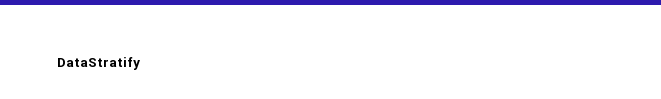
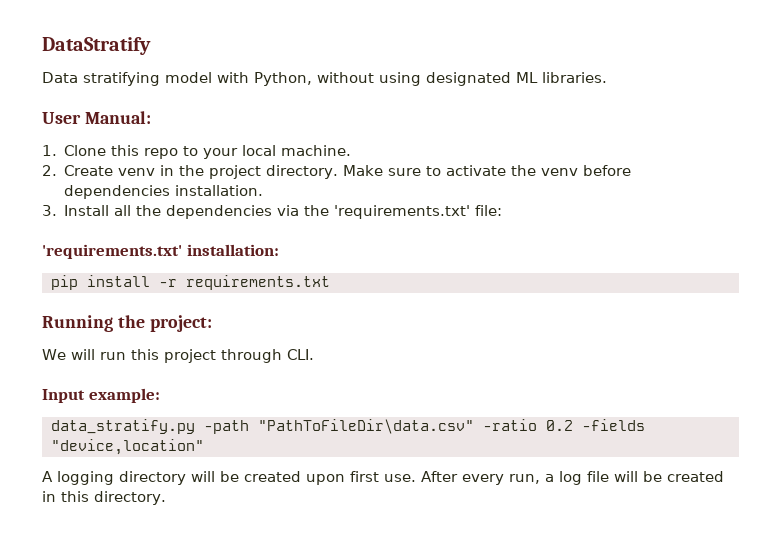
+ Data stratifying model with Python, without using designated ML libraries.
+ User Manual:
+ 1. Clone this repo to your local machine.
+ 2. Create venv in the project directory. Make sure to activate the venv before dependencies installation.
+ 3. Install all the dependencies via the 'requirements.txt' file:
+ 'requirements.txt' installation:
+ pip install -r requirements.txt
+ Running the project:
+ We will run this project through CLI.
+ Input example:
+ data_stratify.py -path "PathToFileDir\data.csv" -ratio 0.2 -fields "device,location"
+ A logging directory will be created upon first use. After every run, a log file will be created in this directory.

